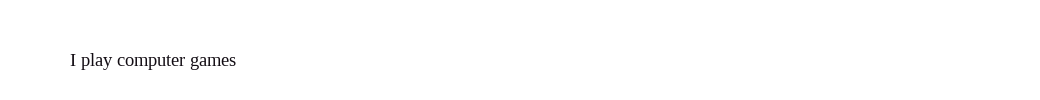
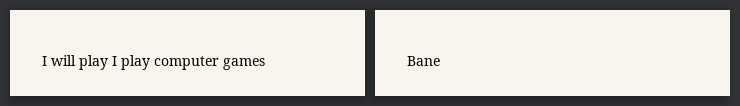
- I play computer games
+ I will play I play computer games
+ Bane

